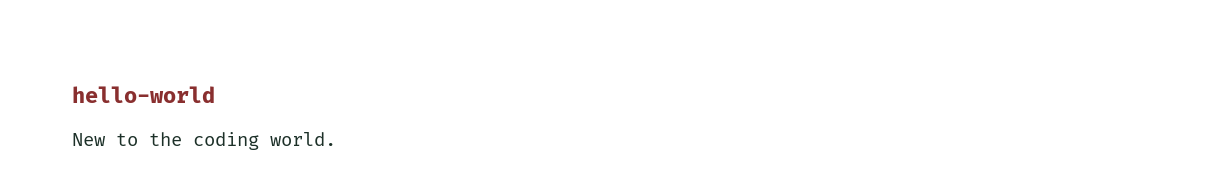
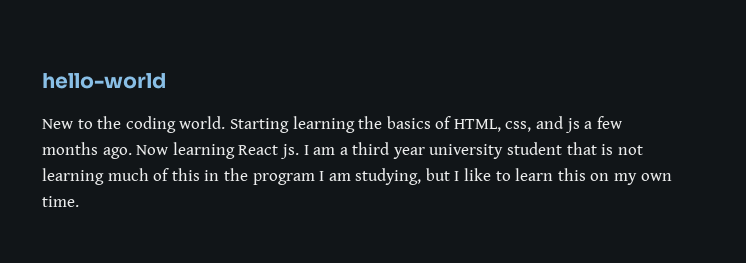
+ Starting learning the basics of HTML, css, and js a few months ago. Now learning React js. I am a third year university student that is not learning much of this in the program I am studying, but I like to learn this on my own time.

